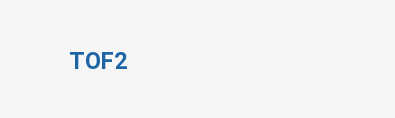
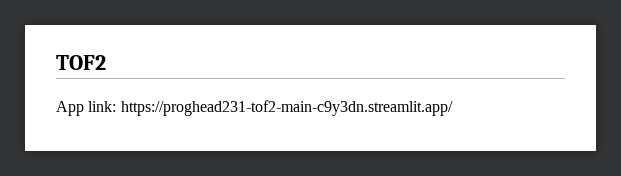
+ App link: https://proghead231-tof2-main-c9y3dn.streamlit.app/

